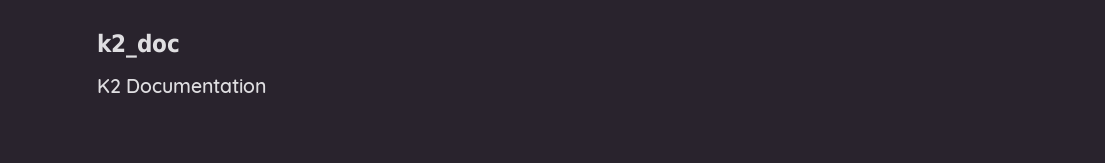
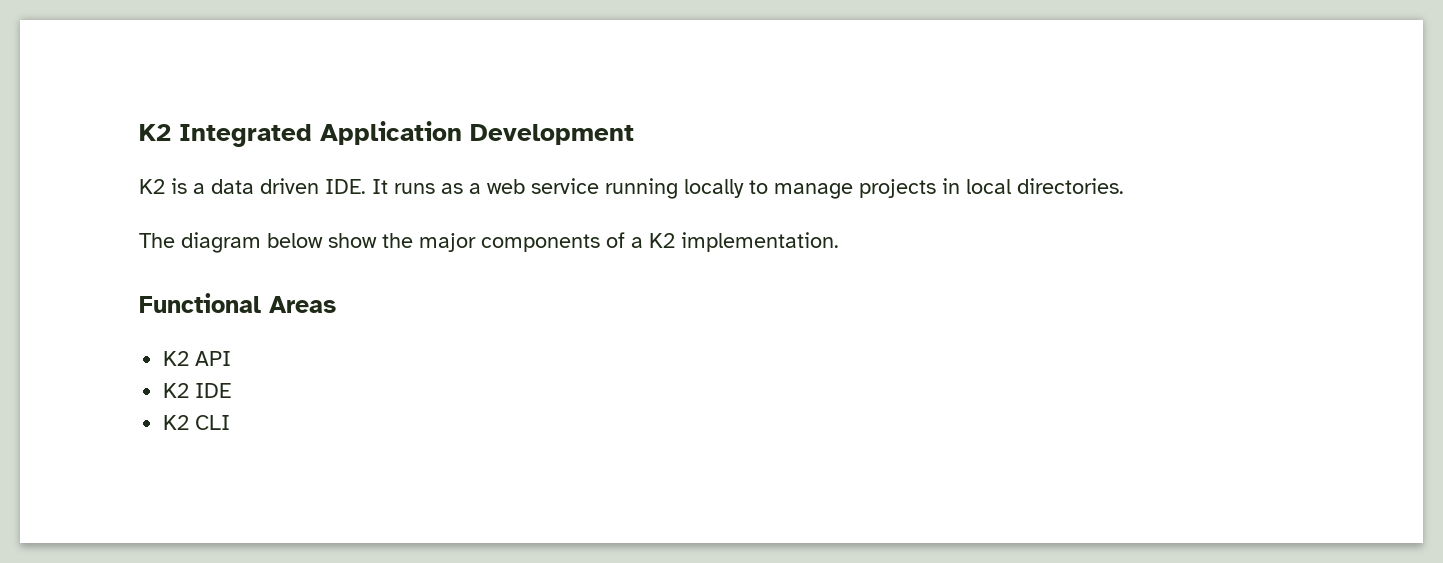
- k2_doc
- K2 Documentation
+ K2 Integrated Application Development
+ K2 is a data driven IDE. It runs as a web service running locally to manage projects in local directories.
+ The diagram below show the major components of a K2 implementation.
+ Functional Areas
+ K2 API
+ K2 IDE
+ K2 CLI

